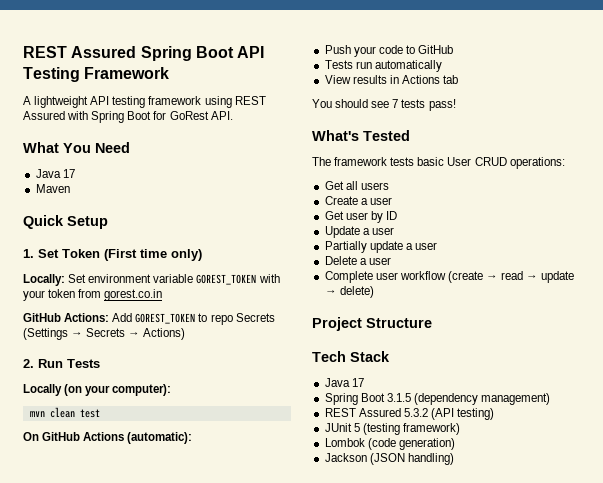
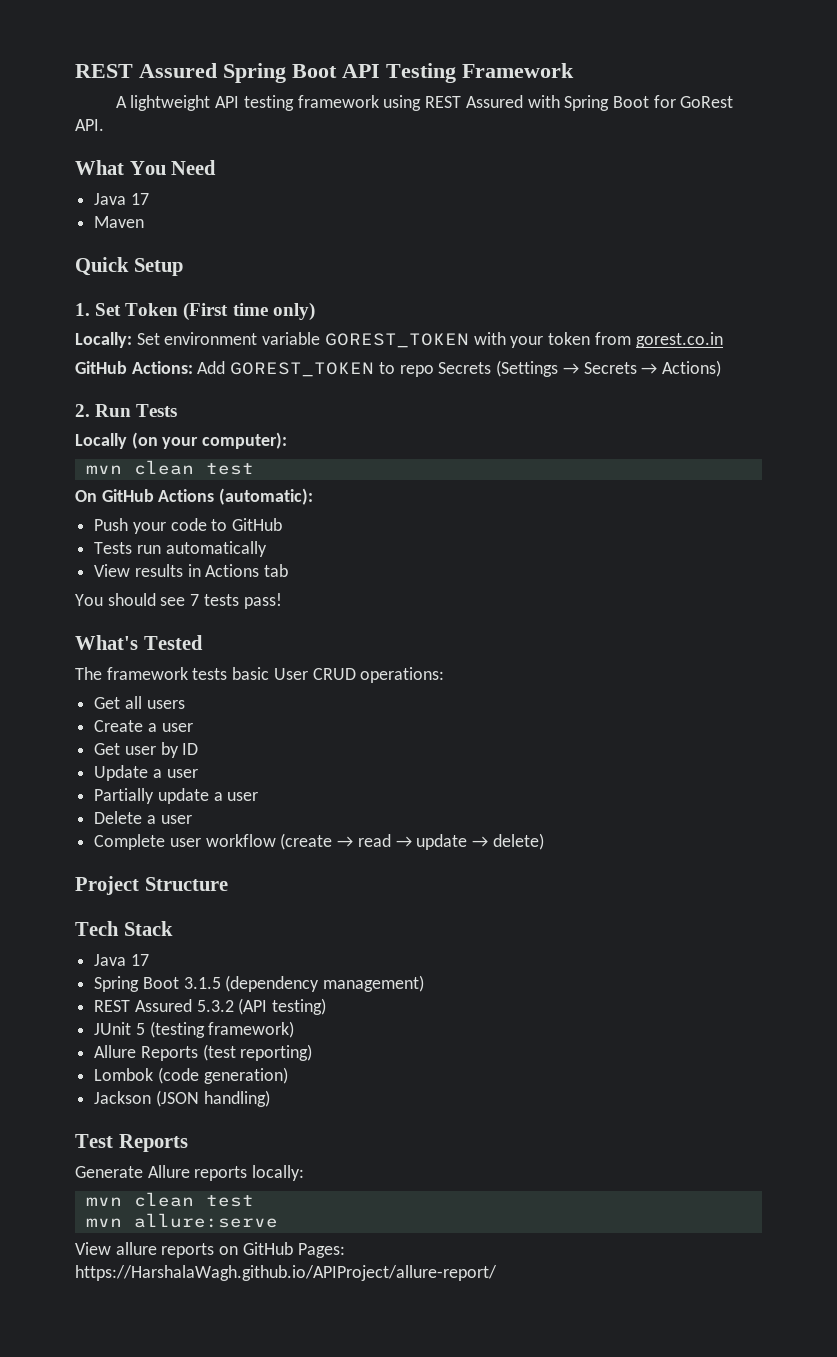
+ Allure Reports (test reporting)
+ Test Reports
+ Generate Allure reports locally:
+ mvn clean test
+ mvn allure:serve
+ View allure reports on GitHub Pages: https://HarshalaWagh.github.io/APIProject/allure-report/

